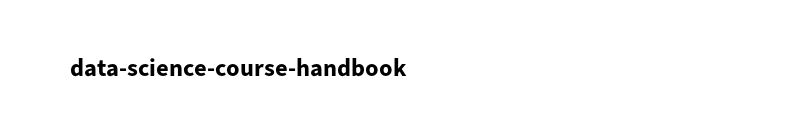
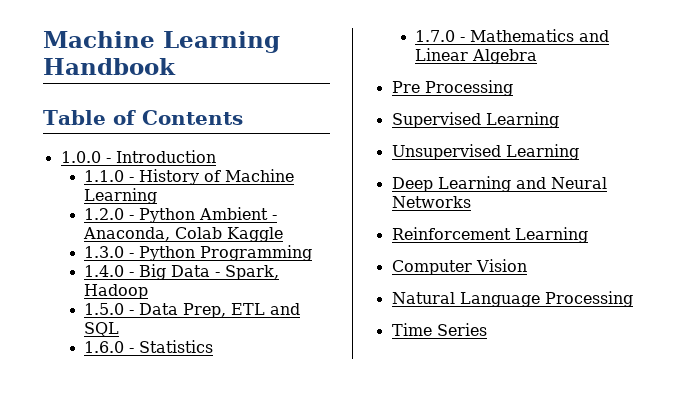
- data-science-course-handbook
+ Machine Learning Handbook
+ Table of Contents
+ 1.0.0 - Introduction
+ 1.1.0 - History of Machine Learning
+ 1.2.0 - Python Ambient - Anaconda, Colab Kaggle
+ 1.3.0 - Python Programming
+ 1.4.0 - Big Data - Spark, Hadoop
+ 1.5.0 - Data Prep, ETL and SQL
+ 1.6.0 - Statistics
+ 1.7.0 - Mathematics and Linear Algebra
+ Pre Processing
+ Supervised Learning
+ Unsupervised Learning
+ Deep Learning and Neural Networks
+ Reinforcement Learning
+ Computer Vision
+ Natural Language Processing
+ Time Series

